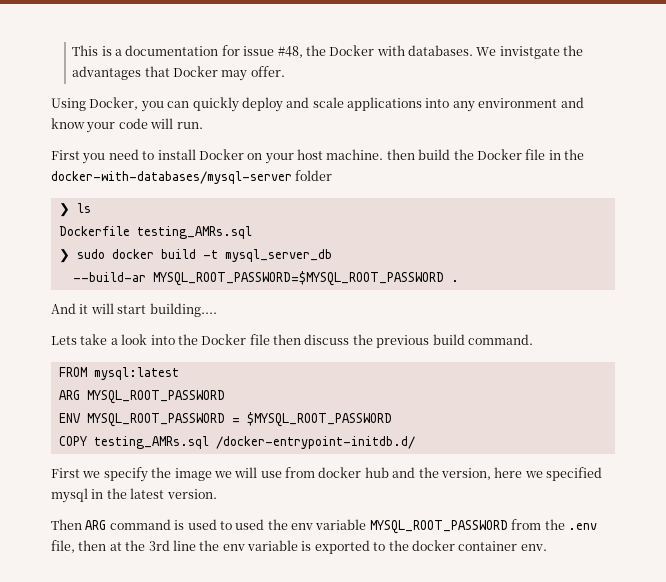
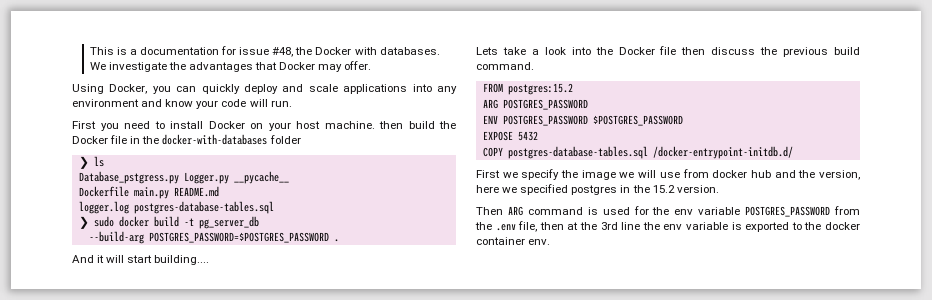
- We invistgate the advantages that Docker may offer.
+ We investigate the advantages that Docker may offer.
- First you need to install Docker on your host machine. then build the Docker file in the docker-with-databases/mysql-server folder
+ First you need to install Docker on your host machine. then build the Docker file in the docker-with-databases folder
- Dockerfile testing_AMRs.sql
+ Database_pstgress.py Logger.py __pycache__
+ Dockerfile main.py README.md
+ logger.log postgres-database-tables.sql
- ❯ sudo docker build -t mysql_server_db
- --build-ar MYSQL_ROOT_PASSWORD=$MYSQL_ROOT_PASSWORD .
+ ❯ sudo docker build -t pg_server_db
+ --build-arg POSTGRES_PASSWORD=$POSTGRES_PASSWORD .
- FROM mysql:latest
- ARG MYSQL_ROOT_PASSWORD
+ FROM postgres:15.2
+ ARG POSTGRES_PASSWORD
- ENV MYSQL_ROOT_PASSWORD = $MYSQL_ROOT_PASSWORD
+ ENV POSTGRES_PASSWORD $POSTGRES_PASSWORD
+ EXPOSE 5432
- COPY testing_AMRs.sql /docker-entrypoint-initdb.d/
+ COPY postgres-database-tables.sql /docker-entrypoint-initdb.d/
- First we specify the image we will use from docker hub and the version, here we specified mysql in the latest version.
+ First we specify the image we will use from docker hub and the version, here we specified postgres in the 15.2 version.
- Then ARG command is used to used the env variable MYSQL_ROOT_PASSWORD from the .env file, then at the 3rd line the env variable is exported to the docker container env.
+ Then ARG command is used for the env variable POSTGRES_PASSWORD from the .env file, then at the 3rd line the env variable is exported to the docker container env.

